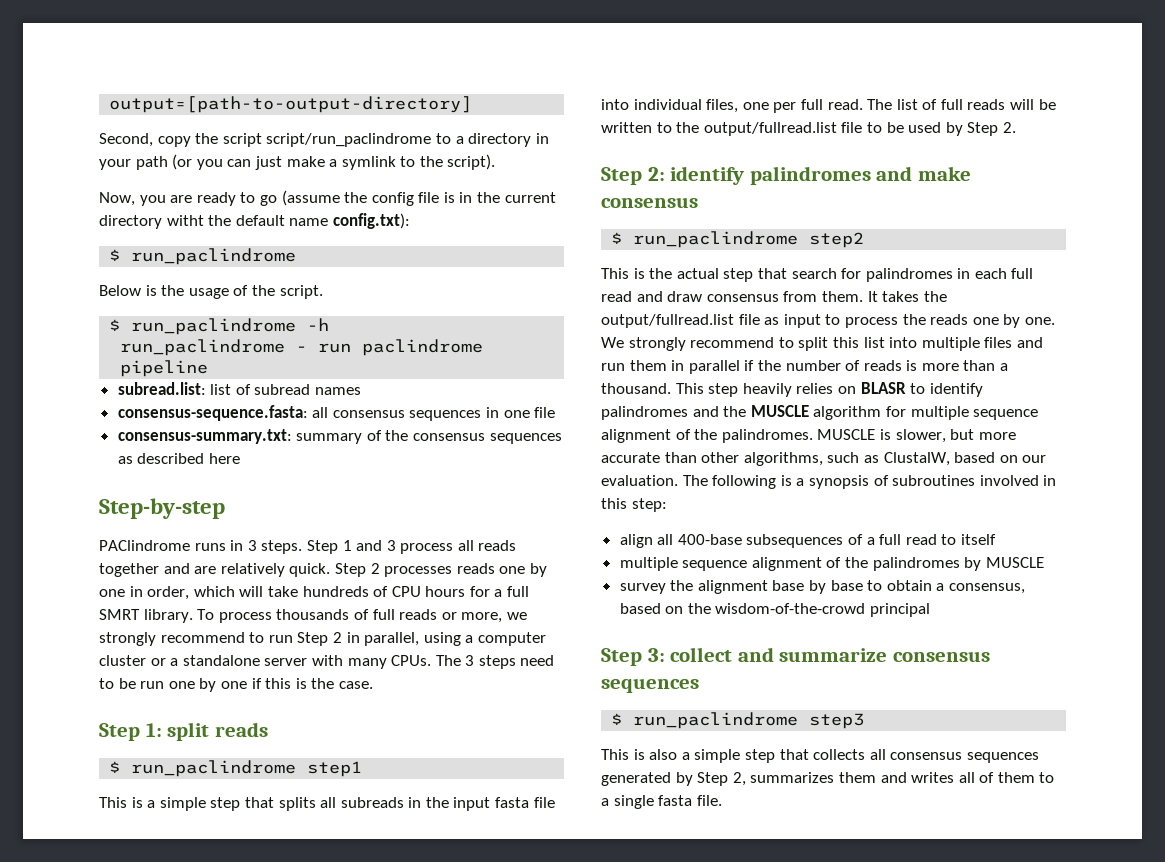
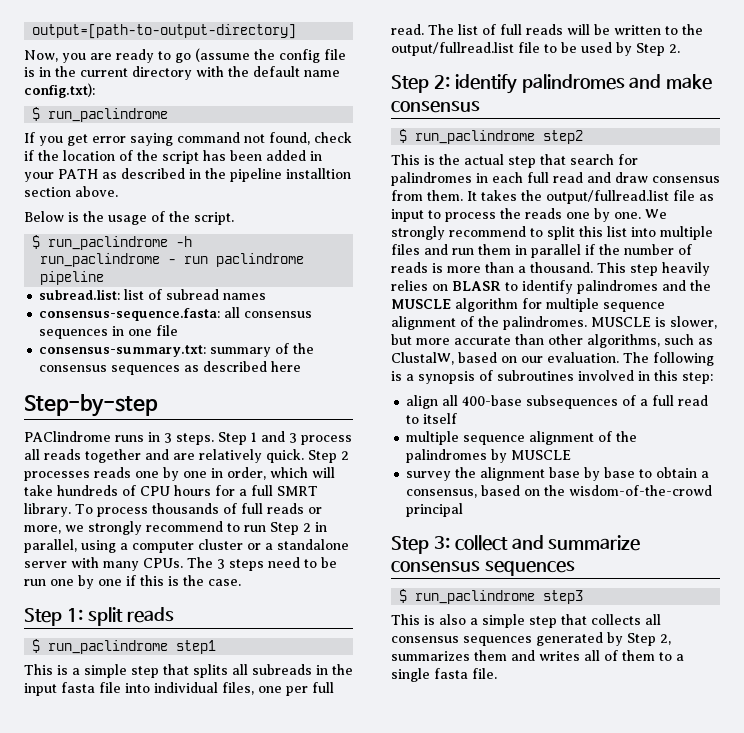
- Second, copy the script script/run_paclindrome to a directory in your path (or you can just make a symlink to the script).
- Now, you are ready to go (assume the config file is in the current directory witht the default name config.txt):
+ Now, you are ready to go (assume the config file is in the current directory with the default name config.txt):
+ If you get error saying command not found, check if the location of the script has been added in your PATH as described in the pipeline installtion section above.

